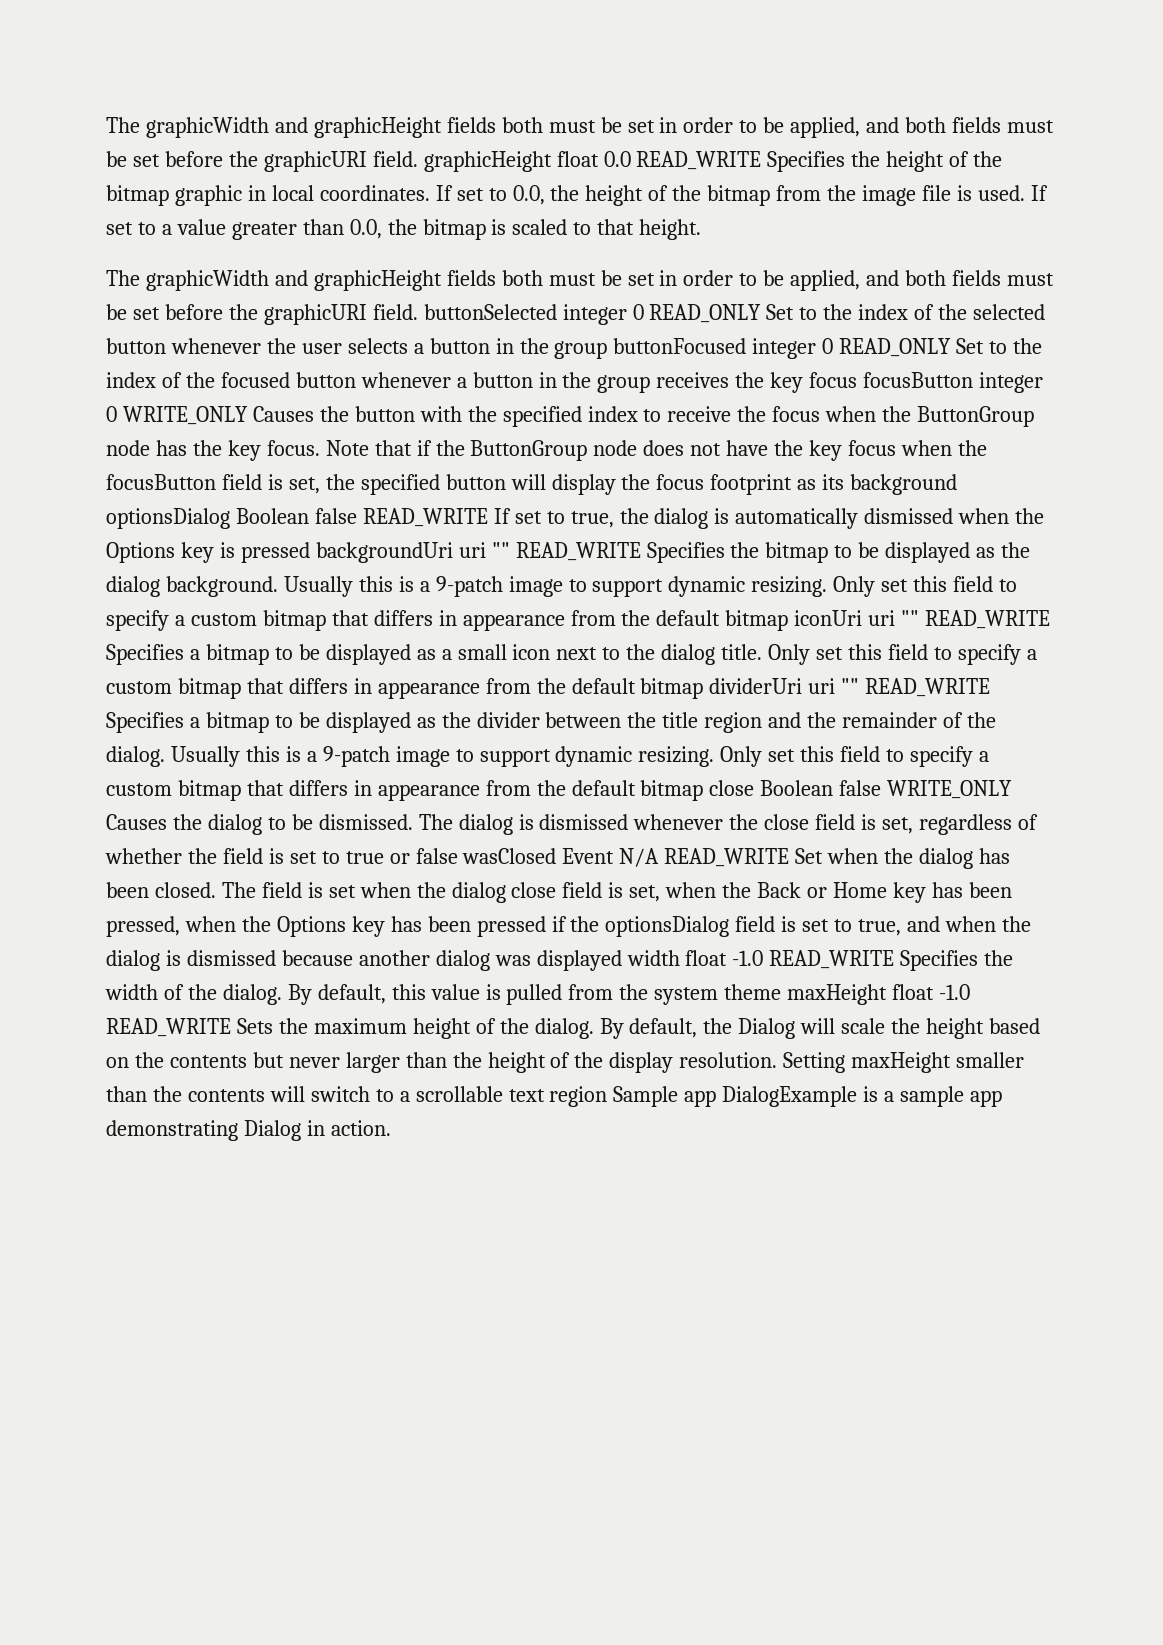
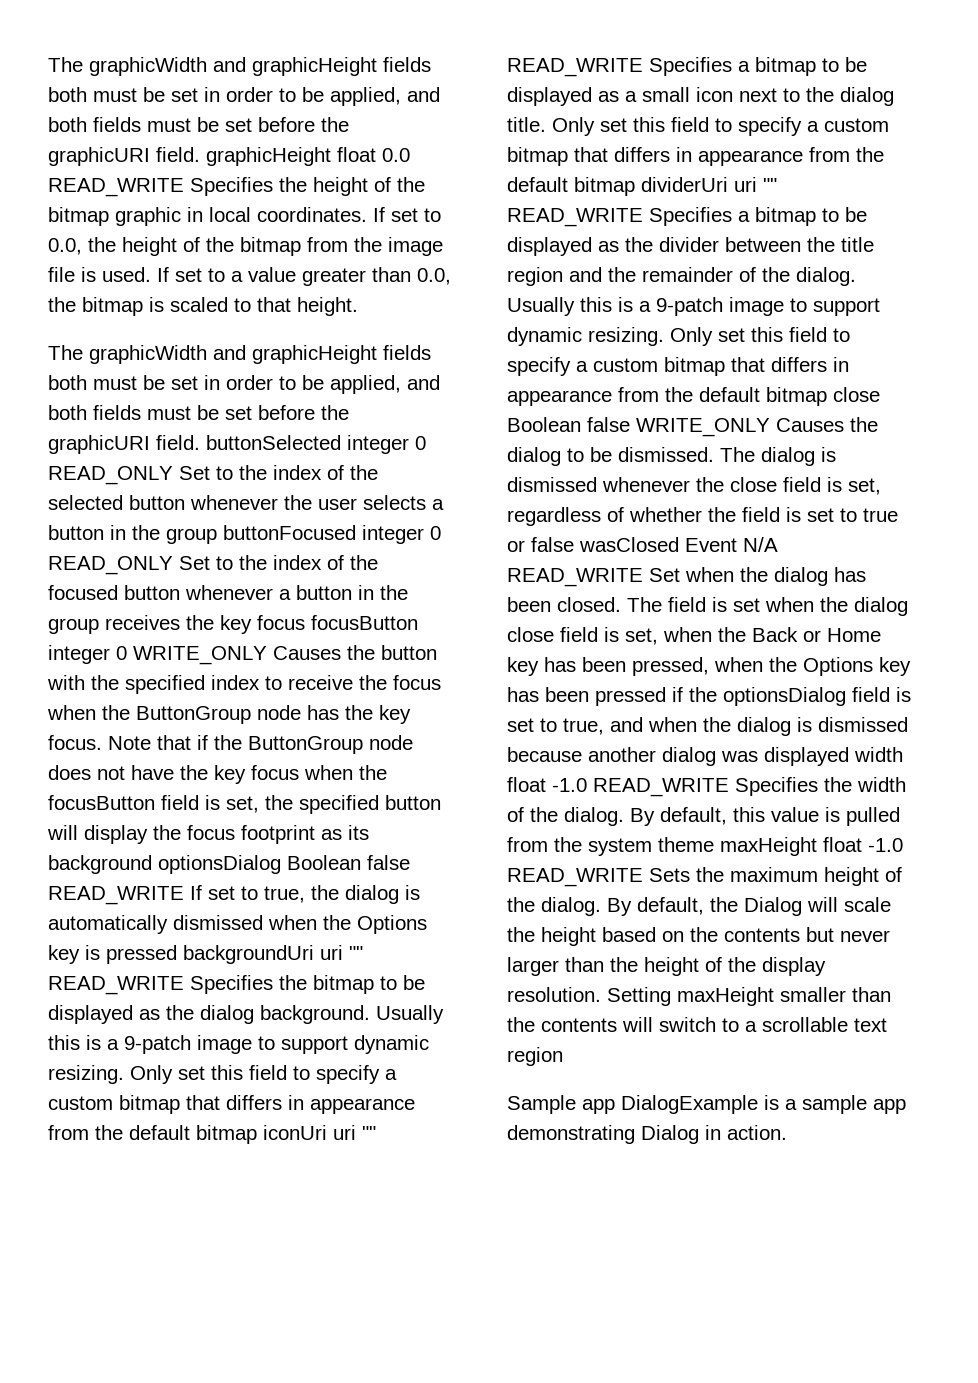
- Setting maxHeight smaller than the contents will switch to a scrollable text region Sample app DialogExample is a sample app demonstrating Dialog in action.
+ Setting maxHeight smaller than the contents will switch to a scrollable text region
+ Sample app DialogExample is a sample app demonstrating Dialog in action.

